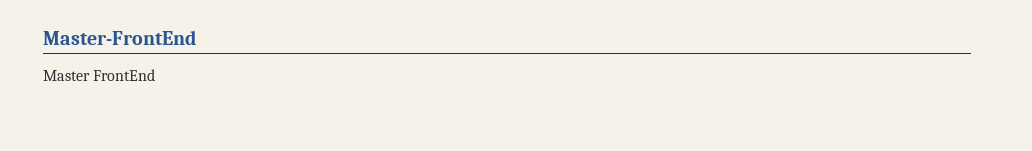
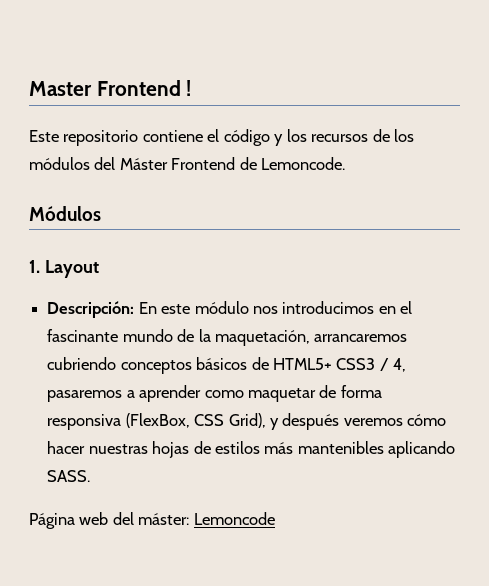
- Master-FrontEnd
- Master FrontEnd
+ Master Frontend !
+ Este repositorio contiene el código y los recursos de los módulos del Máster Frontend de Lemoncode.
+ Módulos
+ 1. Layout
+ Descripción: En este módulo nos introducimos en el fascinante mundo de la maquetación, arrancaremos cubriendo conceptos básicos de HTML5+ CSS3 / 4, pasaremos a aprender como maquetar de forma responsiva (FlexBox, CSS Grid), y después veremos cómo hacer nuestras hojas de estilos más mantenibles aplicando SASS.
+ Página web del máster: Lemoncode

